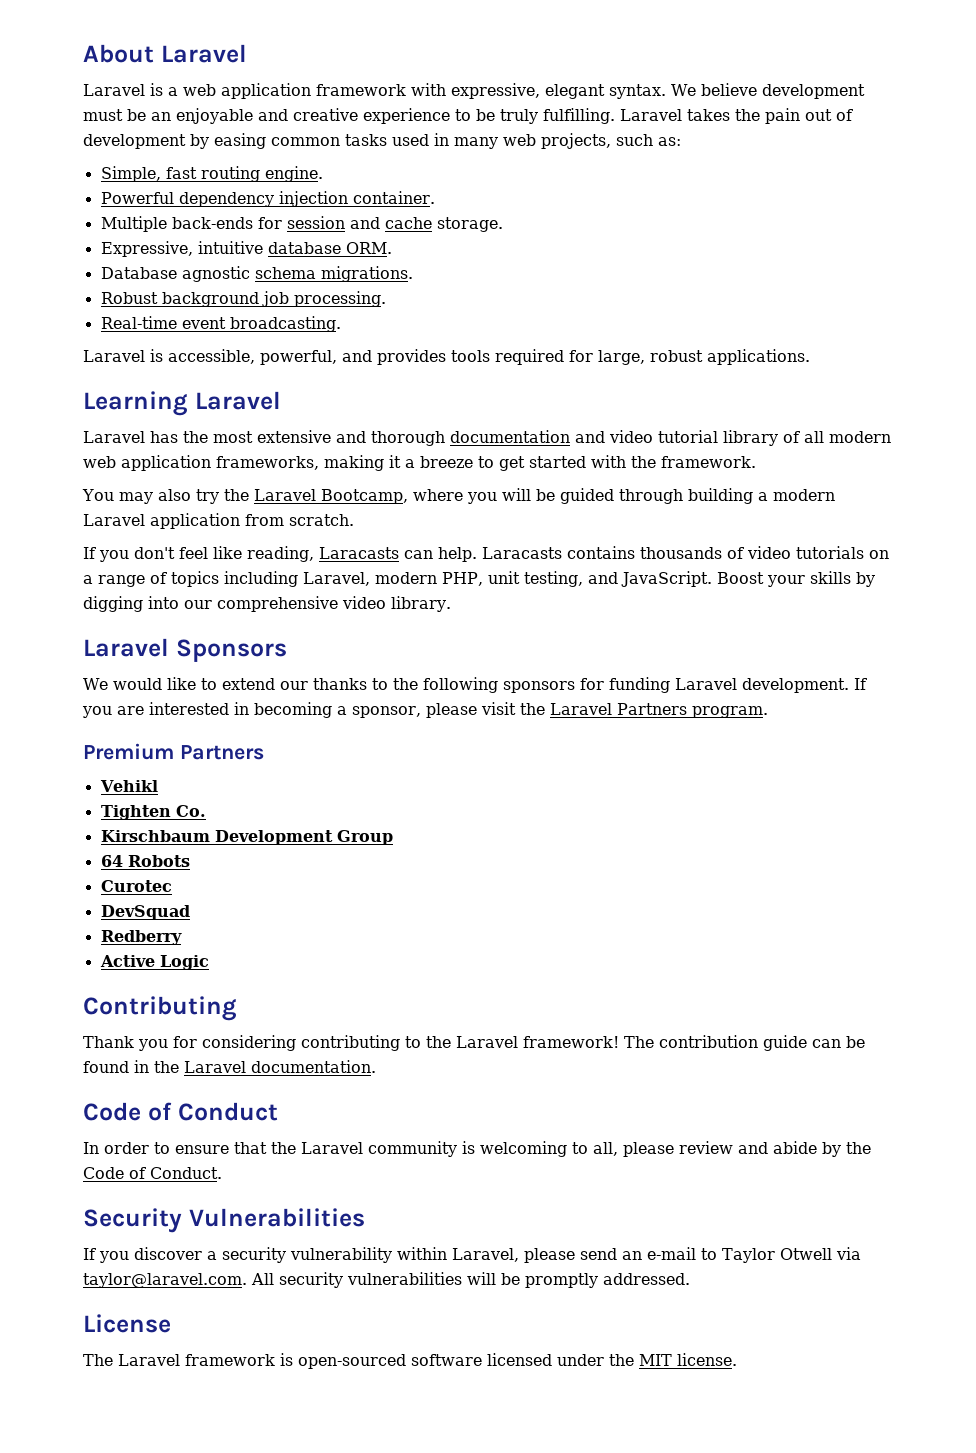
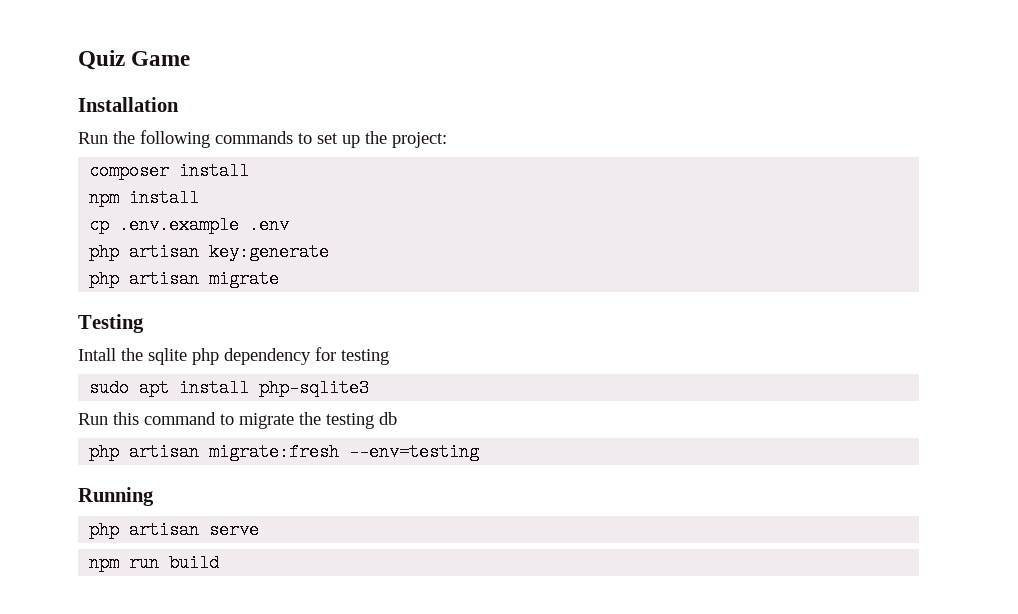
- About Laravel
- Laravel is a web application framework with expressive, elegant syntax. We believe development must be an enjoyable and creative experience to be truly fulfilling. Laravel takes the pain out of development by easing common tasks used in many web projects, such as:
- Simple, fast routing engine.
- Powerful dependency injection container.
- Multiple back-ends for session and cache storage.
- Expressive, intuitive database ORM.
- Database agnostic schema migrations.
- Robust background job processing.
- Real-time event broadcasting.
- Laravel is accessible, powerful, and provides tools required for large, robust applications.
- Learning Laravel
- Laravel has the most extensive and thorough documentation and video tutorial library of all modern web application frameworks, making it a breeze to get started with the framework.
- You may also try the Laravel Bootcamp, where you will be guided through building a modern Laravel application from scratch.
- If you don't feel like reading, Laracasts can help. Laracasts contains thousands of video tutorials on a range of topics including Laravel, modern PHP, unit testing, and JavaScript. Boost your skills by digging into our comprehensive video library.
- Laravel Sponsors
- We would like to extend our thanks to the following sponsors for funding Laravel development. If you are interested in becoming a sponsor, please visit the Laravel Partners program.
- Premium Partners
- Vehikl
- Tighten Co.
- Kirschbaum Development Group
- 64 Robots
- Curotec
- DevSquad
- Redberry
- Active Logic
- Contributing
- Thank you for considering contributing to the Laravel framework! The contribution guide can be found in the Laravel documentation.
- Code of Conduct
- In order to ensure that the Laravel community is welcoming to all, please review and abide by the Code of Conduct.
- Security Vulnerabilities
- If you discover a security vulnerability within Laravel, please send an e-mail to Taylor Otwell via taylor@laravel.com. All security vulnerabilities will be promptly addressed.
- License
- The Laravel framework is open-sourced software licensed under the MIT license.
+ Quiz Game
+ Installation
+ Run the following commands to set up the project:
+ composer install
+ npm install
+ cp .env.example .env
+ php artisan key:generate
+ php artisan migrate
+ Testing
+ Intall the sqlite php dependency for testing
+ sudo apt install php-sqlite3
+ Run this command to migrate the testing db
+ php artisan migrate:fresh --env=testing
+ Running
+ php artisan serve
+ npm run build

